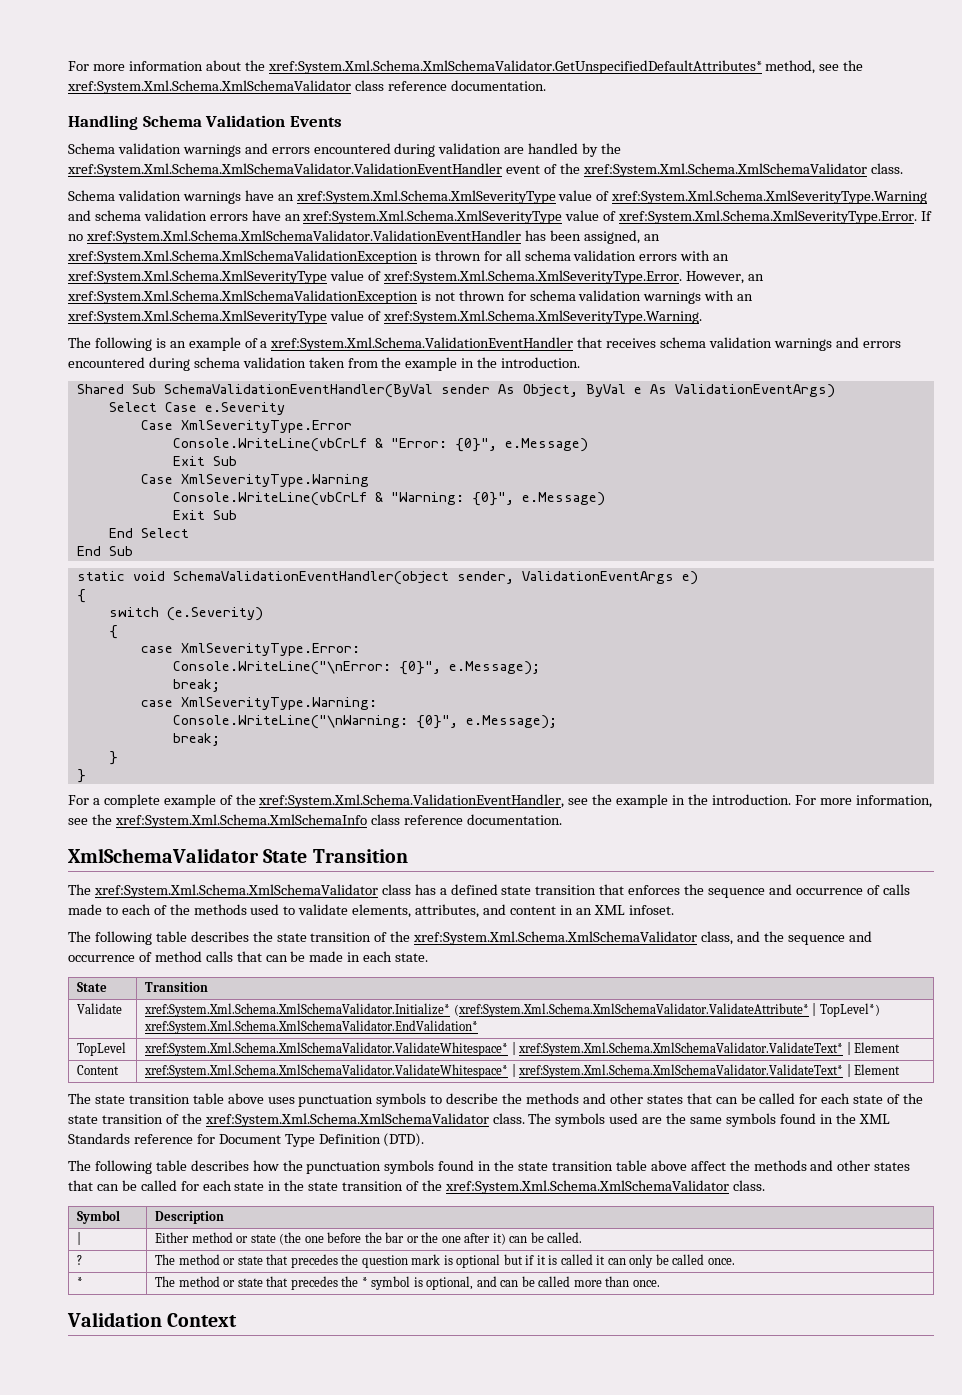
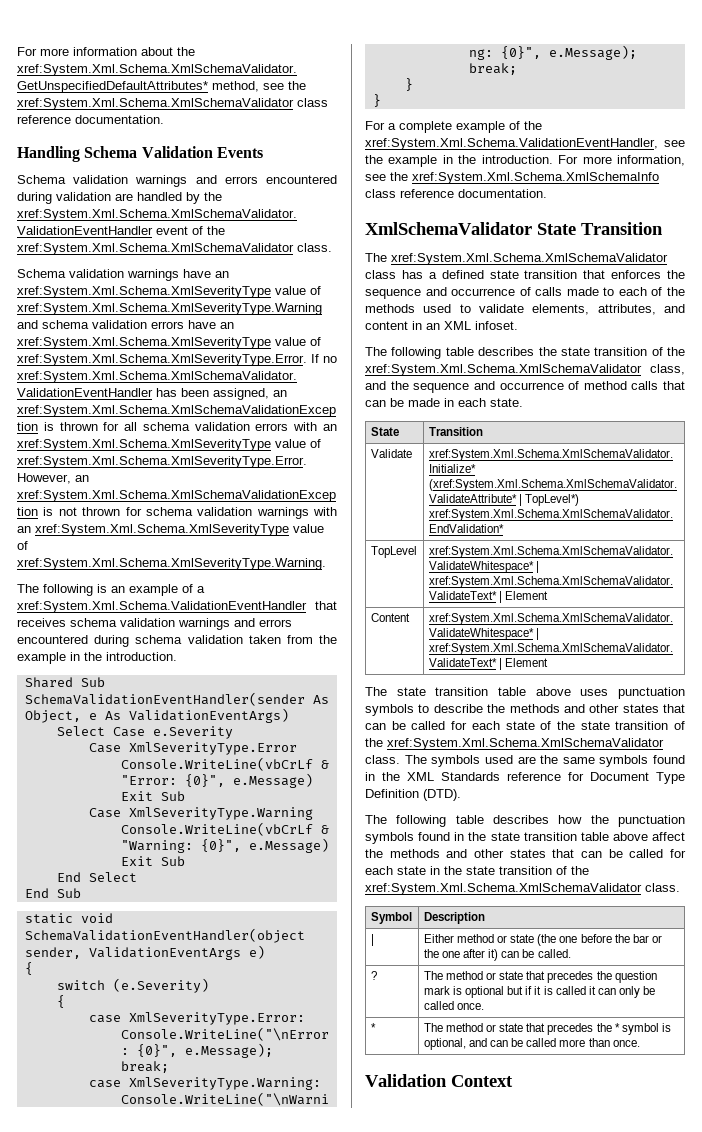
- Shared Sub SchemaValidationEventHandler(ByVal sender As Object, ByVal e As ValidationEventArgs)
+ Shared Sub SchemaValidationEventHandler(sender As Object, e As ValidationEventArgs)

